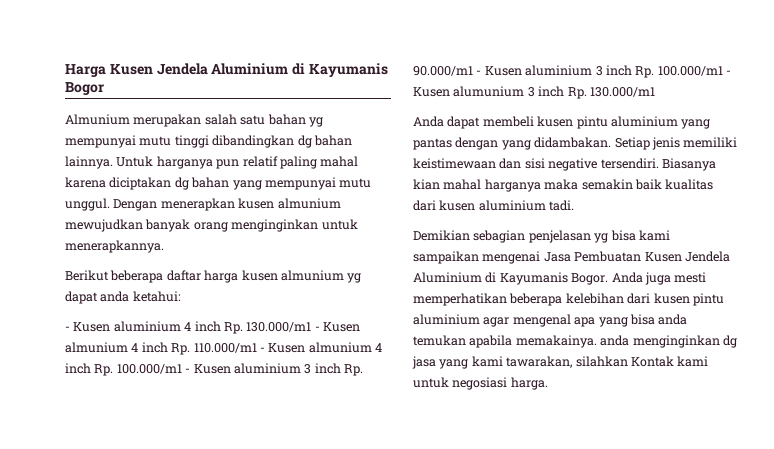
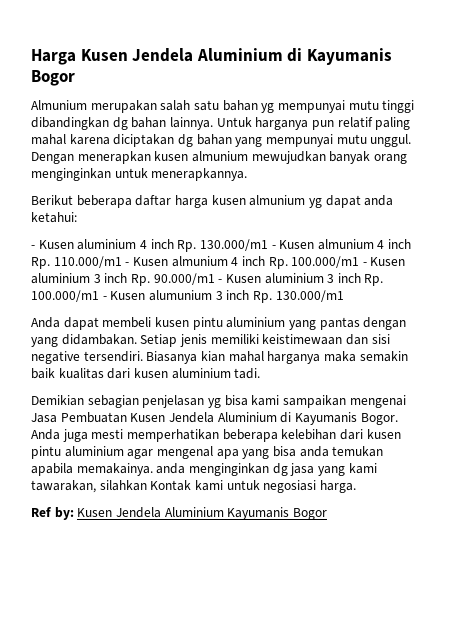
+ Ref by: Kusen Jendela Aluminium Kayumanis Bogor

